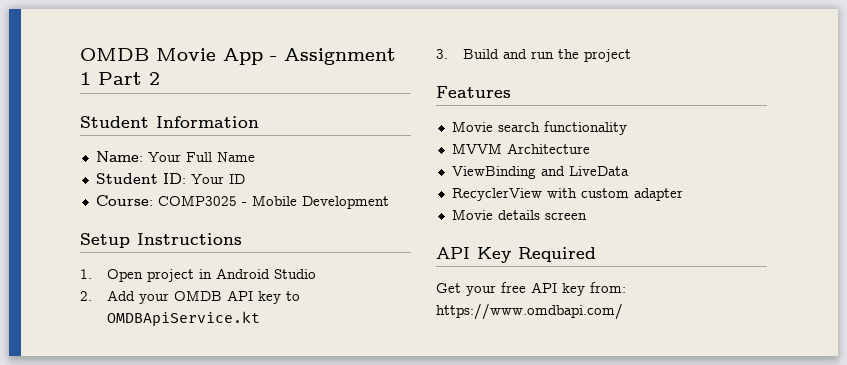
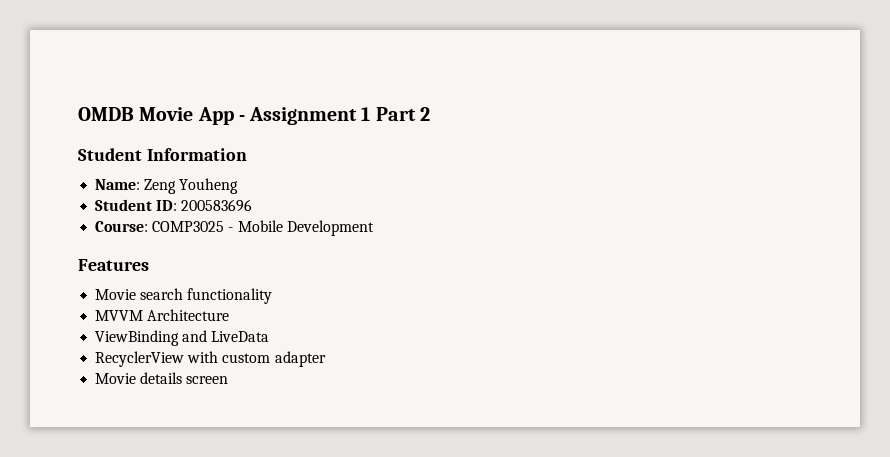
- Name: Your Full Name
+ Name: Zeng Youheng
- Student ID: Your ID
+ Student ID: 200583696
- Setup Instructions
- 1. Open project in Android Studio
- 2. Add your OMDB API key to OMDBApiService.kt
- 3. Build and run the project
- API Key Required
- Get your free API key from: https://www.omdbapi.com/

